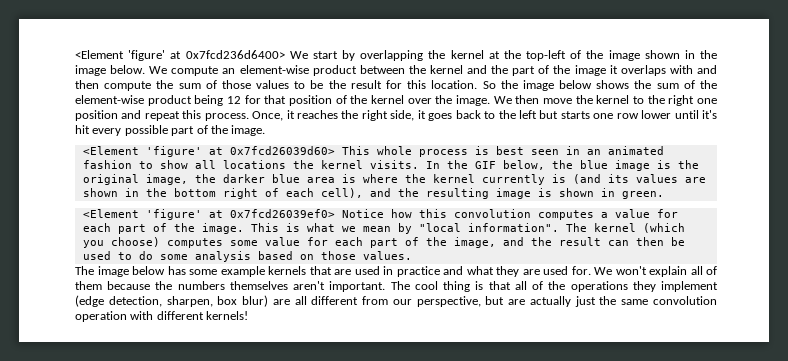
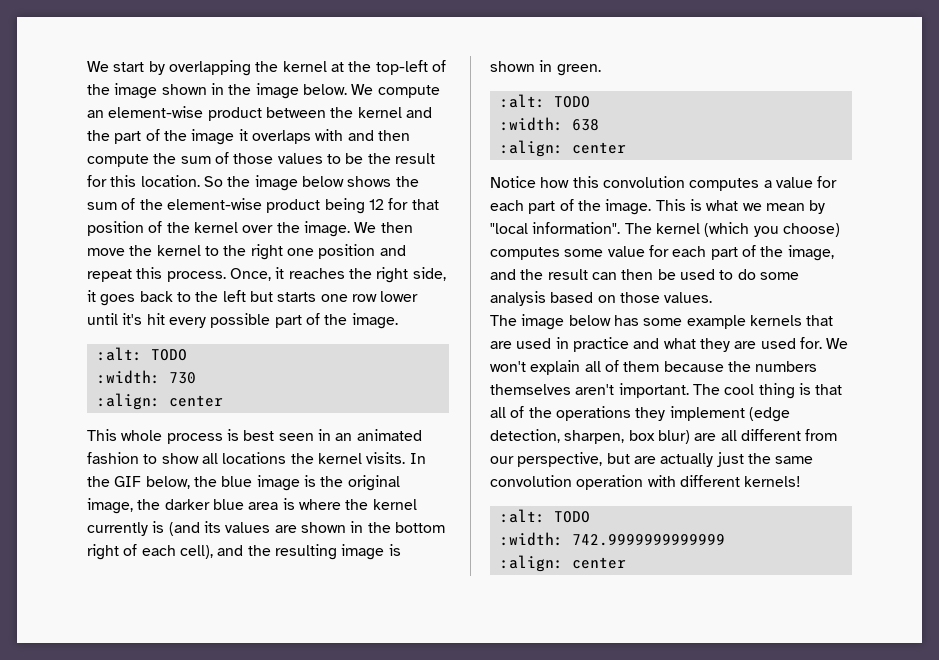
- <Element 'figure' at 0x7fcd236d6400> We start by overlapping the kernel at the top-left of the image shown in the image below.
+ We start by overlapping the kernel at the top-left of the image shown in the image below.
  Once, it reaches the right side, it goes back to the left but starts one row lower until it's hit every possible part of the image.
- <Element 'figure' at 0x7fcd26039d60> This whole process is best seen in an animated fashion to show all locations the kernel visits.
+ :alt: TODO
+ :width: 730
+ :align: center
+ This whole process is best seen in an animated fashion to show all locations the kernel visits.
  In the GIF below, the blue image is the original image, the darker blue area is where the kernel currently is (and its values are shown in the bottom right of each cell), and the resulting image is shown in green.
- <Element 'figure' at 0x7fcd26039ef0> Notice how this convolution computes a value for each part of the image.
+ :alt: TODO
+ :width: 638
+ :align: center
+ Notice how this convolution computes a value for each part of the image.
  The cool thing is that all of the operations they implement (edge detection, sharpen, box blur) are all different from our perspective, but are actually just the same convolution operation with different kernels!
+ :alt: TODO
+ :width: 742.9999999999999
+ :align: center

